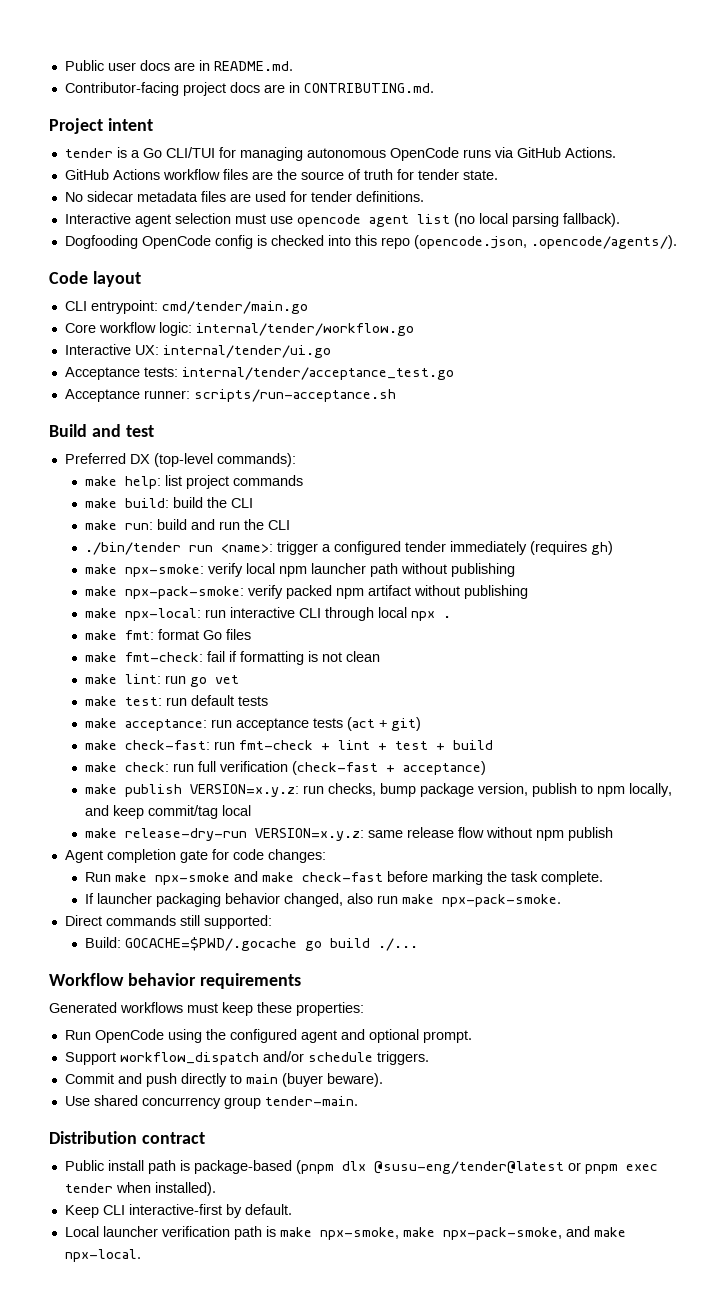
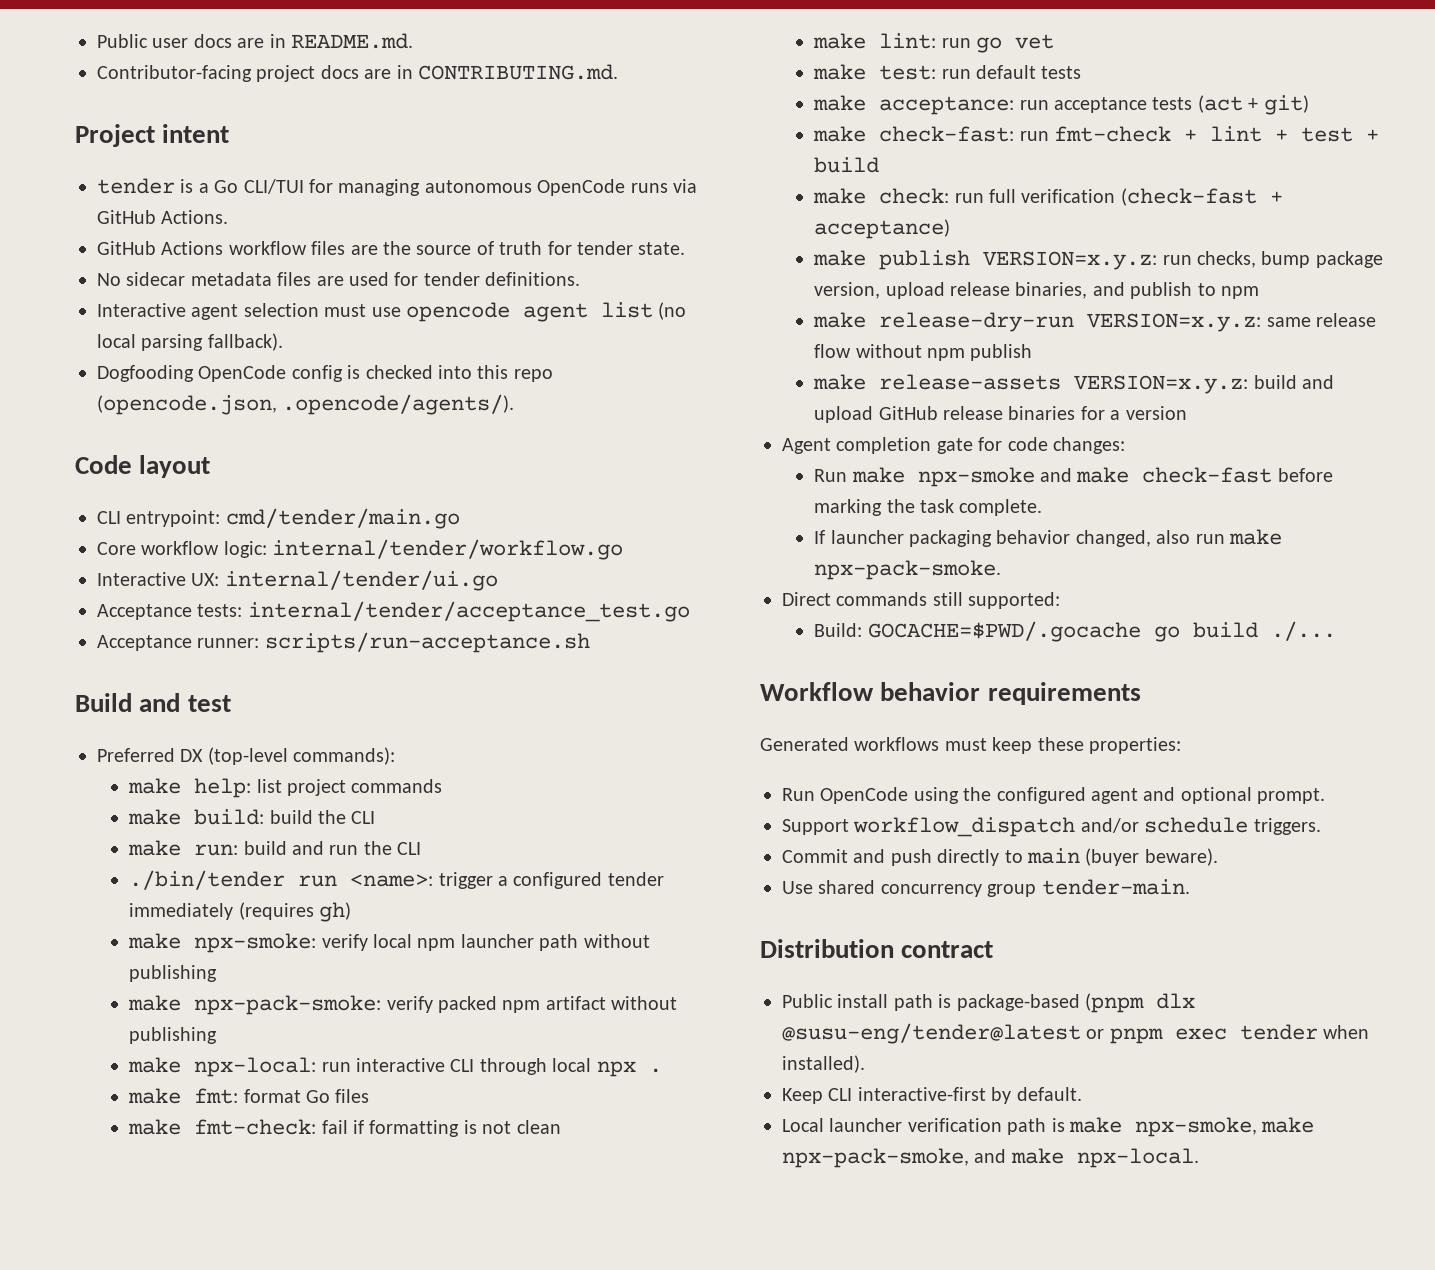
- make publish VERSION=x.y.z: run checks, bump package version, publish to npm locally, and keep commit/tag local
+ make publish VERSION=x.y.z: run checks, bump package version, upload release binaries, and publish to npm
+ make release-assets VERSION=x.y.z: build and upload GitHub release binaries for a version

